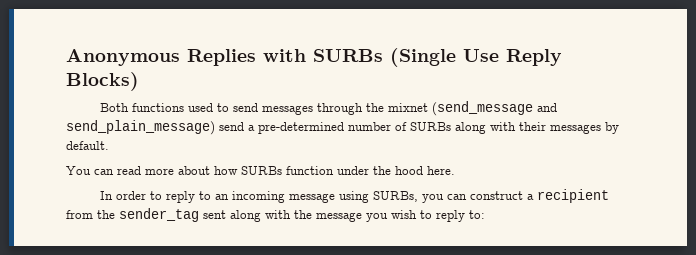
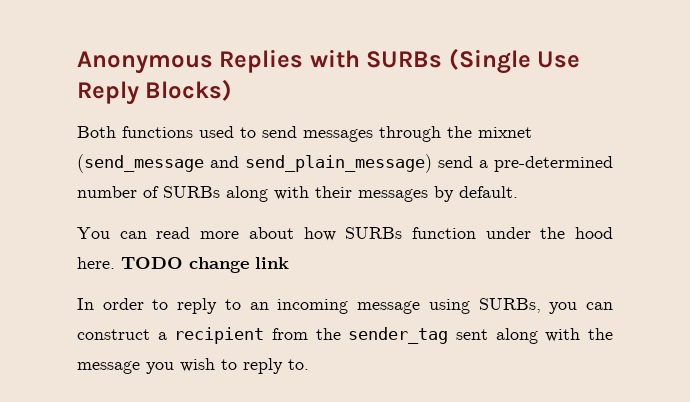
+ TODO change link
- In order to reply to an incoming message using SURBs, you can construct a recipient from the sender_tag sent along with the message you wish to reply to:
+ In order to reply to an incoming message using SURBs, you can construct a recipient from the sender_tag sent along with the message you wish to reply to.

